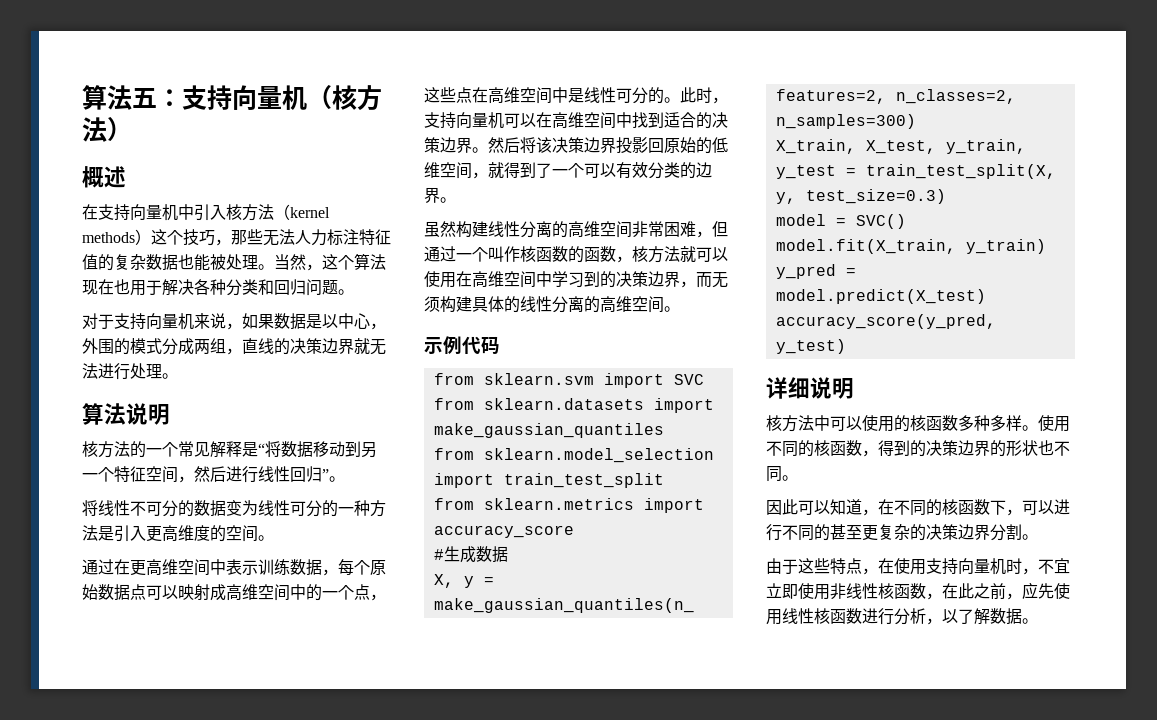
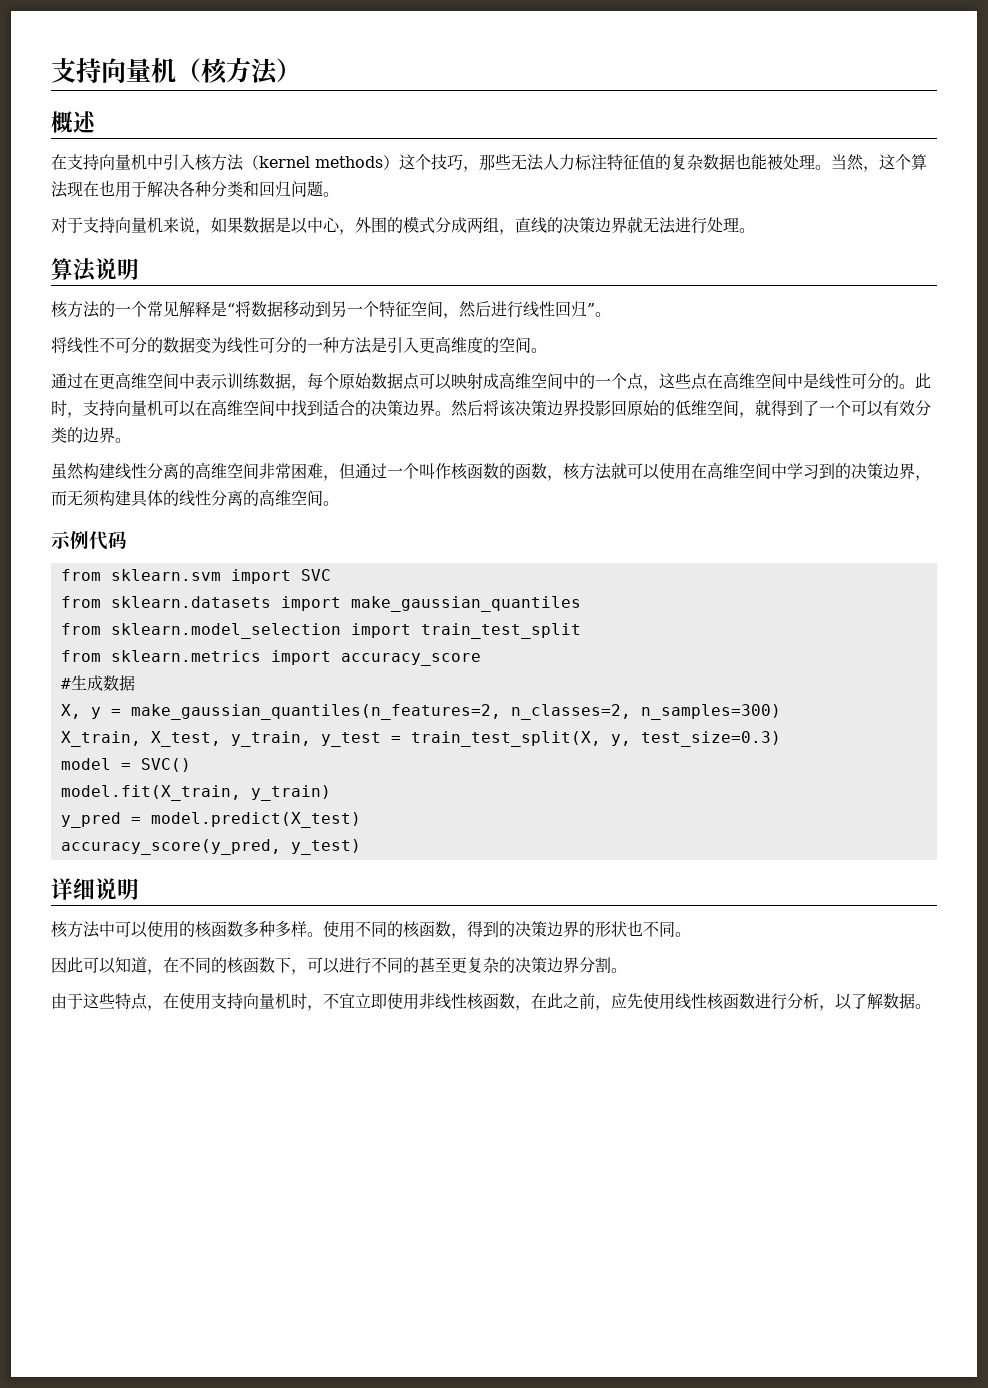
- 算法五：支持向量机（核方法）
+ 支持向量机（核方法）

